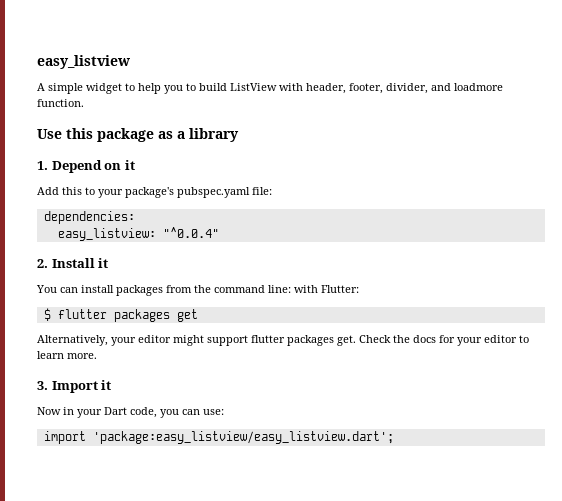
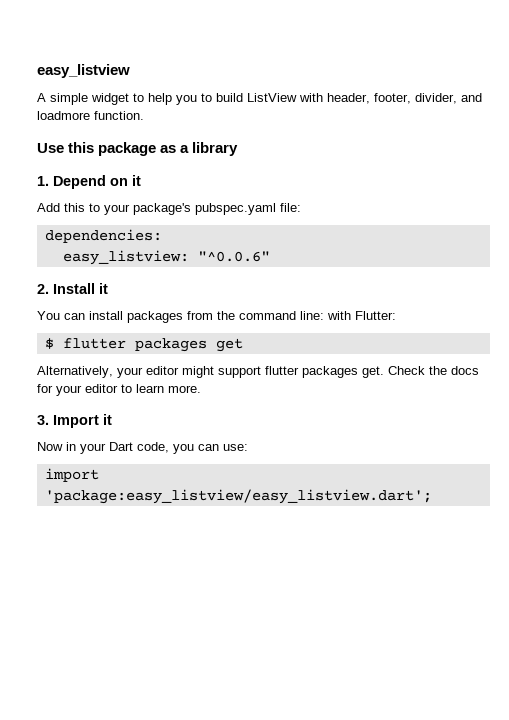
- easy_listview: "^0.0.4"
+ easy_listview: "^0.0.6"

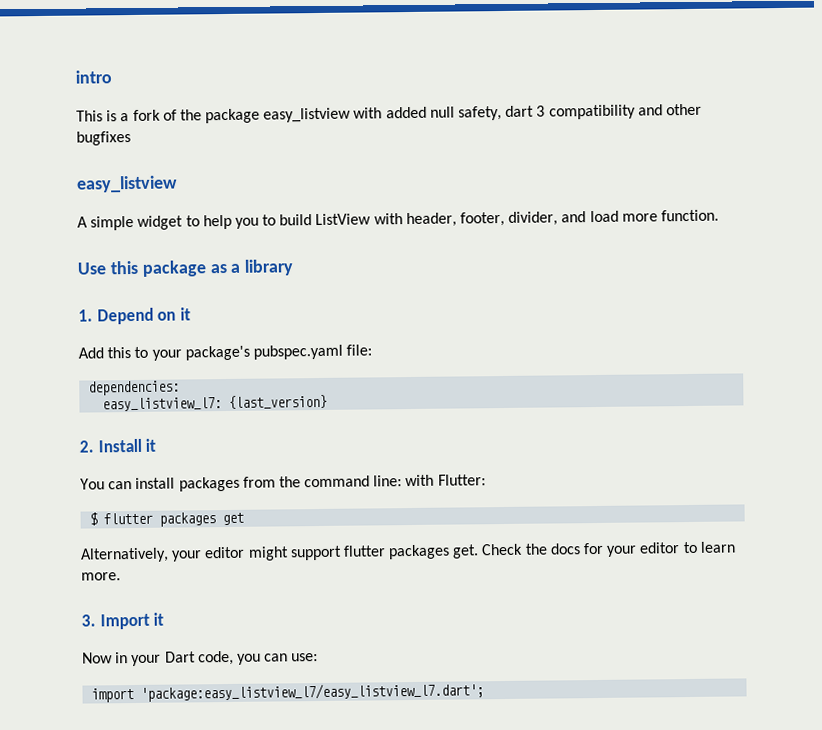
+ intro
+ This is a fork of the package easy_listview with added null safety, dart 3 compatibility and other bugfixes
- A simple widget to help you to build ListView with header, footer, divider, and loadmore function.
+ A simple widget to help you to build ListView with header, footer, divider, and load more function.
- easy_listview: "^0.0.6"
+ easy_listview_l7: {last_version}
- import 'package:easy_listview/easy_listview.dart';
+ import 'package:easy_listview_l7/easy_listview_l7.dart';

